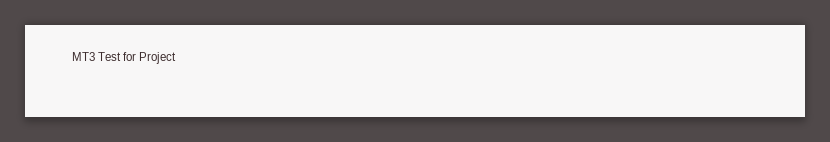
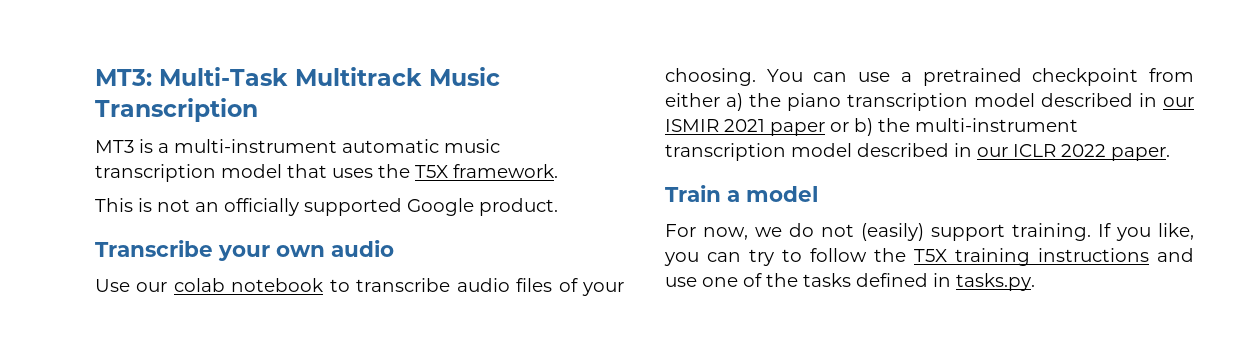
- MT3 Test for Project
+ MT3: Multi-Task Multitrack Music Transcription
+ MT3 is a multi-instrument automatic music transcription model that uses the T5X framework.
+ This is not an officially supported Google product.
+ Transcribe your own audio
+ Use our colab notebook to transcribe audio files of your choosing. You can use a pretrained checkpoint from either a) the piano transcription model described in our ISMIR 2021 paper or b) the multi-instrument transcription model described in our ICLR 2022 paper.
+ Train a model
+ For now, we do not (easily) support training. If you like, you can try to follow the T5X training instructions and use one of the tasks defined in tasks.py.

